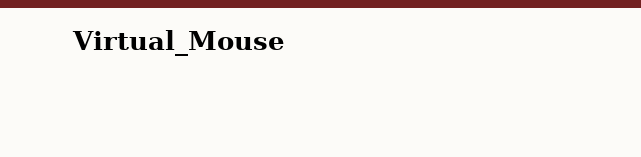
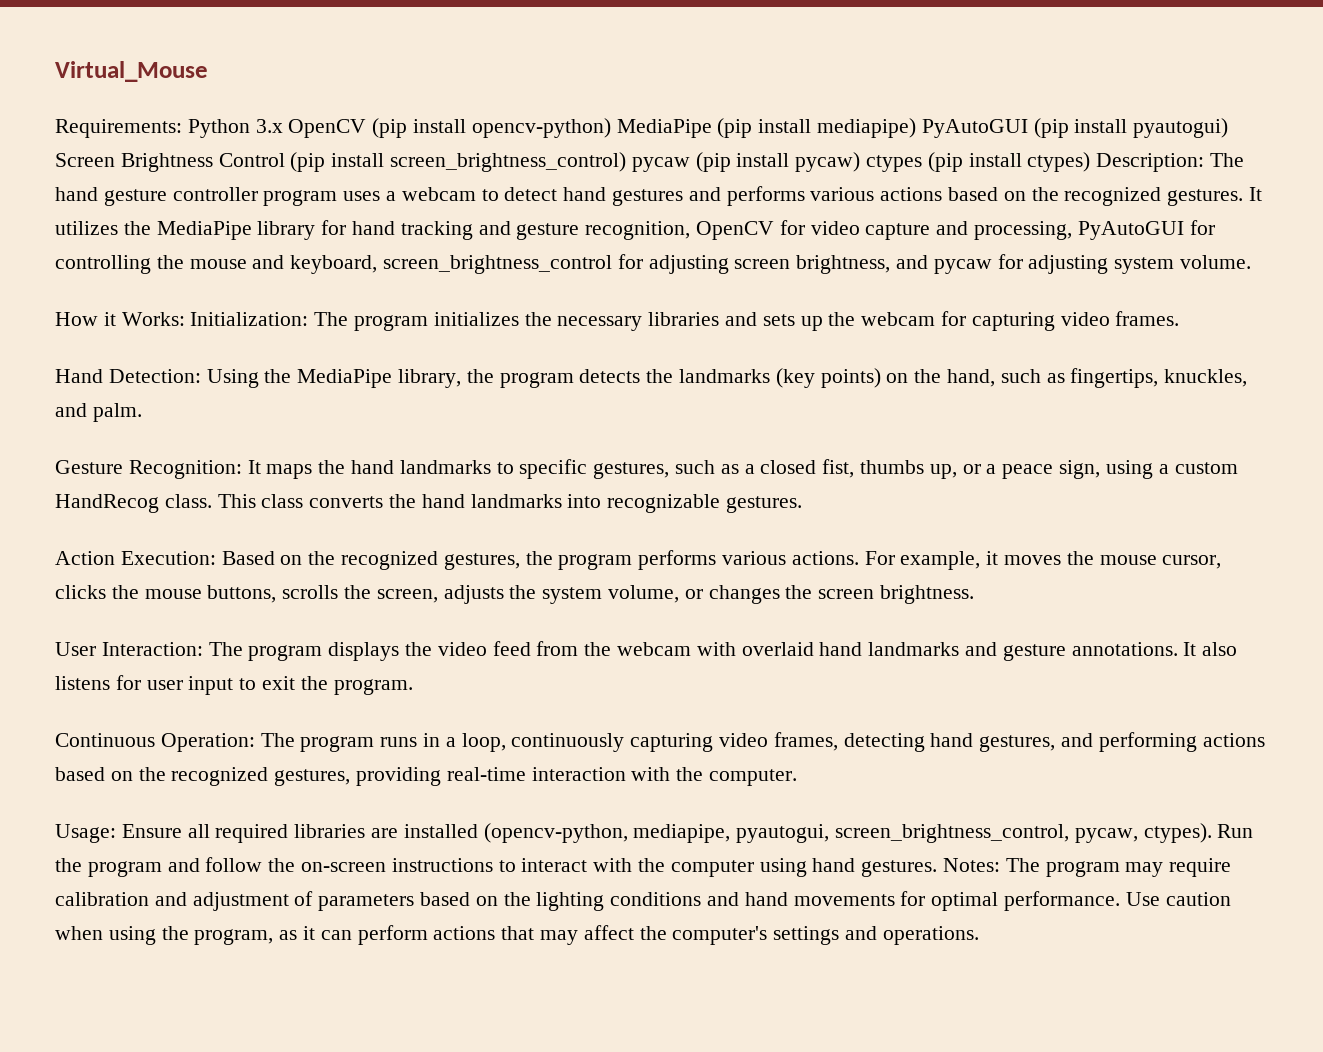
+ Requirements: Python 3.x OpenCV (pip install opencv-python) MediaPipe (pip install mediapipe) PyAutoGUI (pip install pyautogui) Screen Brightness Control (pip install screen_brightness_control) pycaw (pip install pycaw) ctypes (pip install ctypes) Description: The hand gesture controller program uses a webcam to detect hand gestures and performs various actions based on the recognized gestures. It utilizes the MediaPipe library for hand tracking and gesture recognition, OpenCV for video capture and processing, PyAutoGUI for controlling the mouse and keyboard, screen_brightness_control for adjusting screen brightness, and pycaw for adjusting system volume.
+ How it Works: Initialization: The program initializes the necessary libraries and sets up the webcam for capturing video frames.
+ Hand Detection: Using the MediaPipe library, the program detects the landmarks (key points) on the hand, such as fingertips, knuckles, and palm.
+ Gesture Recognition: It maps the hand landmarks to specific gestures, such as a closed fist, thumbs up, or a peace sign, using a custom HandRecog class. This class converts the hand landmarks into recognizable gestures.
+ Action Execution: Based on the recognized gestures, the program performs various actions. For example, it moves the mouse cursor, clicks the mouse buttons, scrolls the screen, adjusts the system volume, or changes the screen brightness.
+ User Interaction: The program displays the video feed from the webcam with overlaid hand landmarks and gesture annotations. It also listens for user input to exit the program.
+ Continuous Operation: The program runs in a loop, continuously capturing video frames, detecting hand gestures, and performing actions based on the recognized gestures, providing real-time interaction with the computer.
+ Usage: Ensure all required libraries are installed (opencv-python, mediapipe, pyautogui, screen_brightness_control, pycaw, ctypes). Run the program and follow the on-screen instructions to interact with the computer using hand gestures. Notes: The program may require calibration and adjustment of parameters based on the lighting conditions and hand movements for optimal performance. Use caution when using the program, as it can perform actions that may affect the computer's settings and operations.

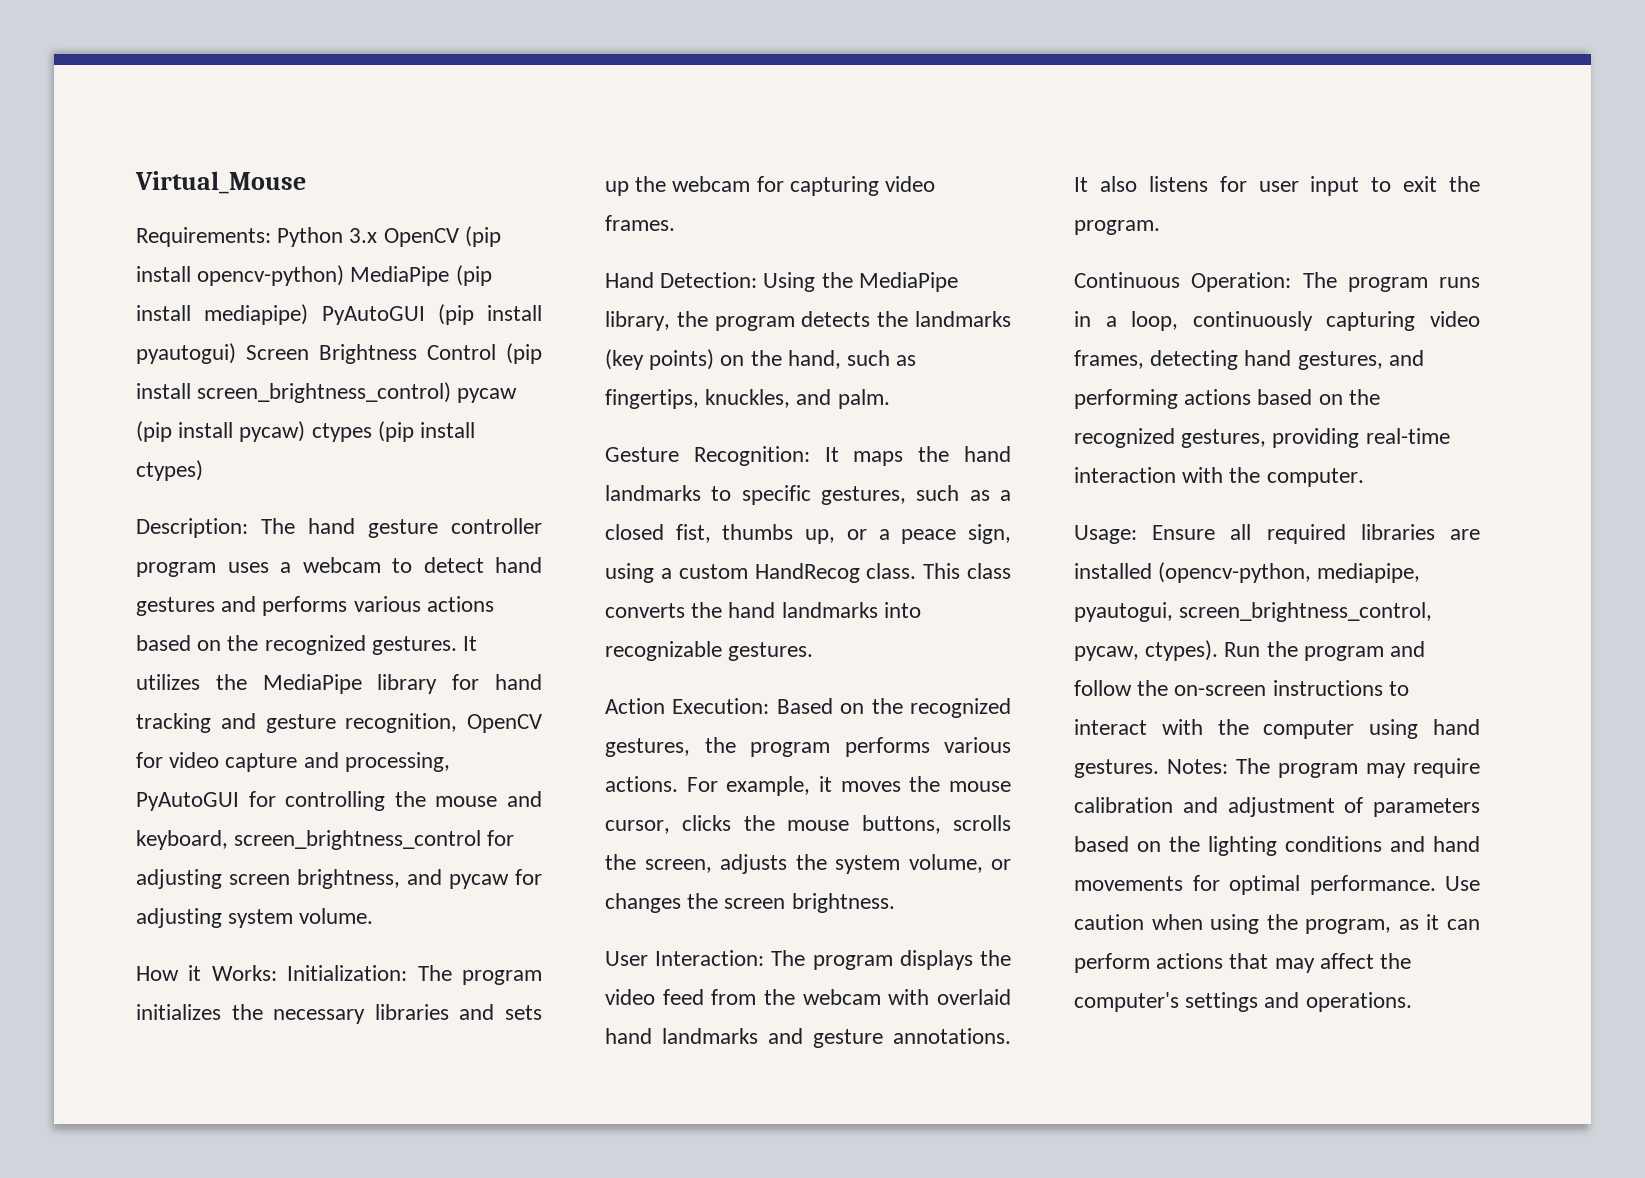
- Requirements: Python 3.x OpenCV (pip install opencv-python) MediaPipe (pip install mediapipe) PyAutoGUI (pip install pyautogui) Screen Brightness Control (pip install screen_brightness_control) pycaw (pip install pycaw) ctypes (pip install ctypes) Description: The hand gesture controller program uses a webcam to detect hand gestures and performs various actions based on the recognized gestures.
+ Requirements: Python 3.x OpenCV (pip install opencv-python) MediaPipe (pip install mediapipe) PyAutoGUI (pip install pyautogui) Screen Brightness Control (pip install screen_brightness_control) pycaw (pip install pycaw) ctypes (pip install ctypes)
+ Description: The hand gesture controller program uses a webcam to detect hand gestures and performs various actions based on the recognized gestures.

